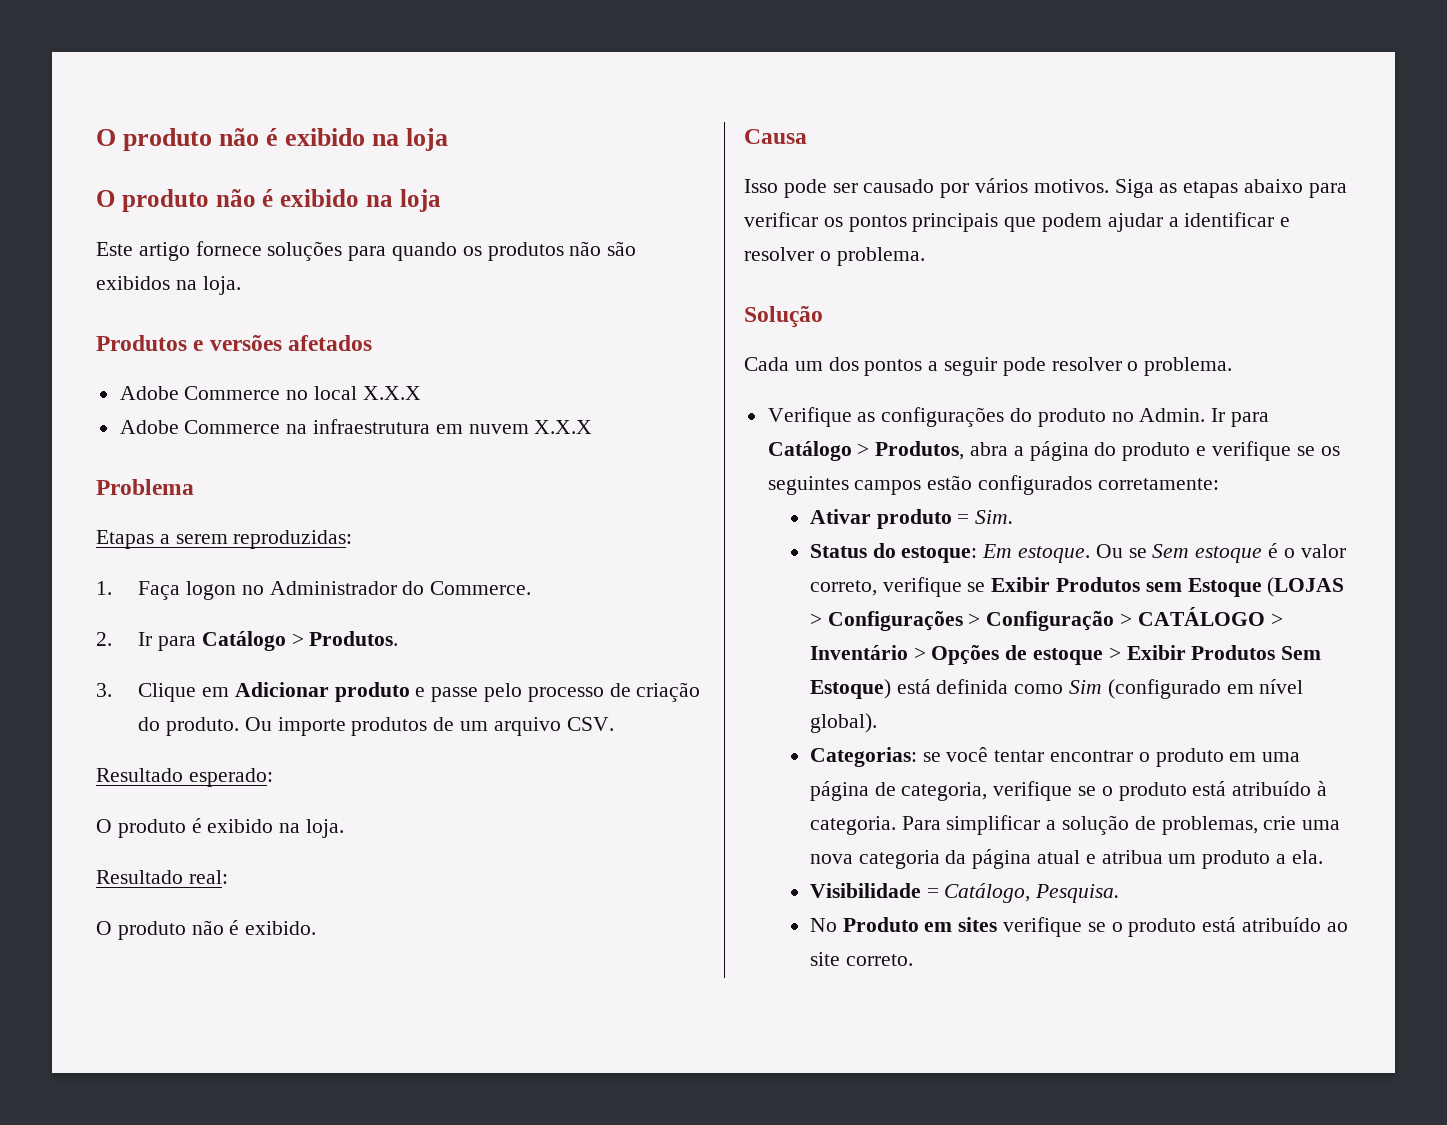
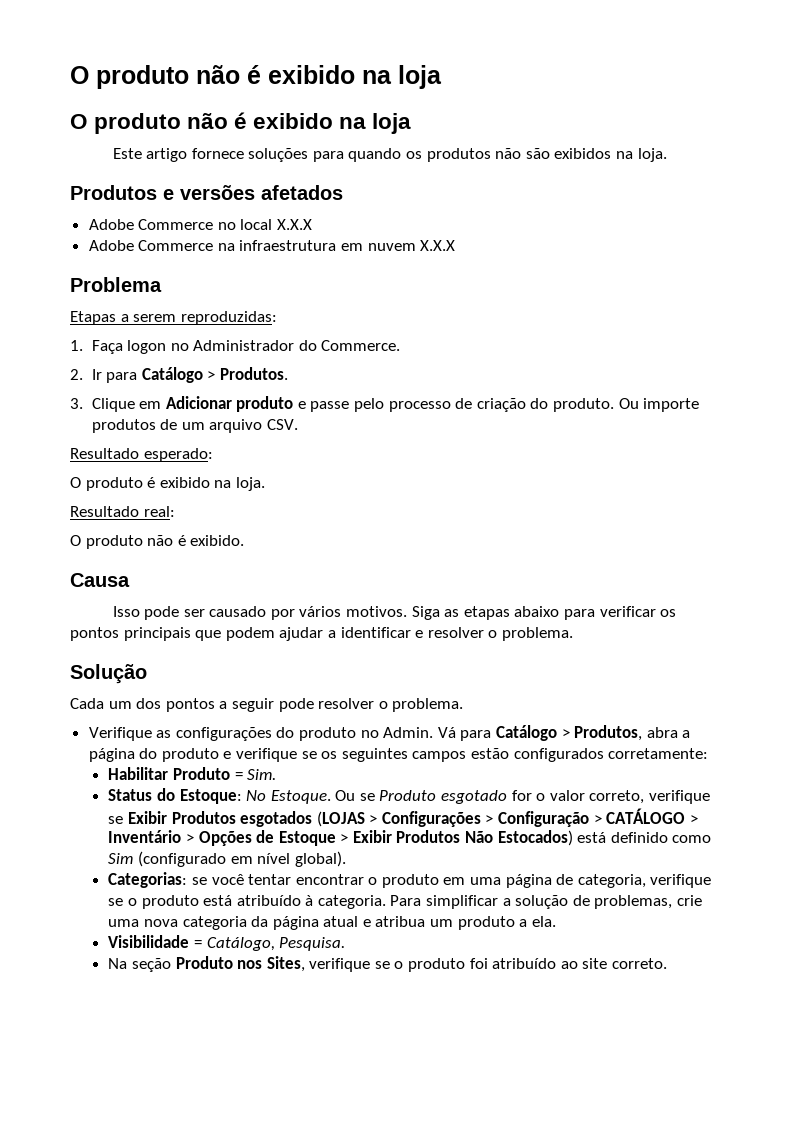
- Ir para Catálogo > Produtos, abra a página do produto e verifique se os seguintes campos estão configurados corretamente:
+ Vá para Catálogo > Produtos, abra a página do produto e verifique se os seguintes campos estão configurados corretamente:
- Ativar produto = Sim.
+ Habilitar Produto = Sim.
- Status do estoque: Em estoque. Ou se Sem estoque é o valor correto, verifique se Exibir Produtos sem Estoque (LOJAS > Configurações > Configuração > CATÁLOGO > Inventário > Opções de estoque > Exibir Produtos Sem Estoque) está definida como Sim (configurado em nível global).
+ Status do Estoque: No Estoque. Ou se Produto esgotado for o valor correto, verifique se Exibir Produtos esgotados (LOJAS > Configurações > Configuração > CATÁLOGO > Inventário > Opções de Estoque > Exibir Produtos Não Estocados) está definido como Sim (configurado em nível global).
- No Produto em sites verifique se o produto está atribuído ao site correto.
+ Na seção Produto nos Sites, verifique se o produto foi atribuído ao site correto.

